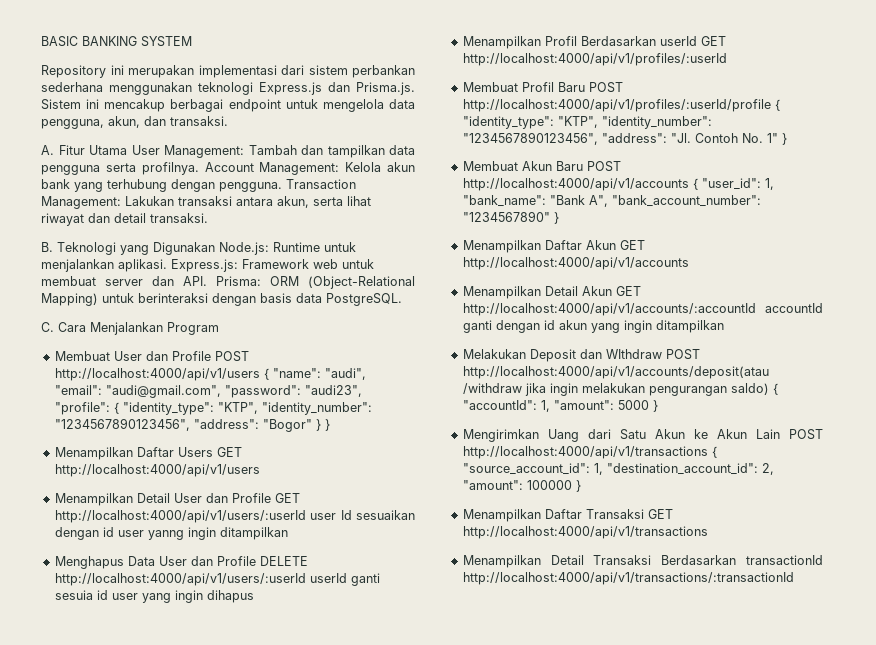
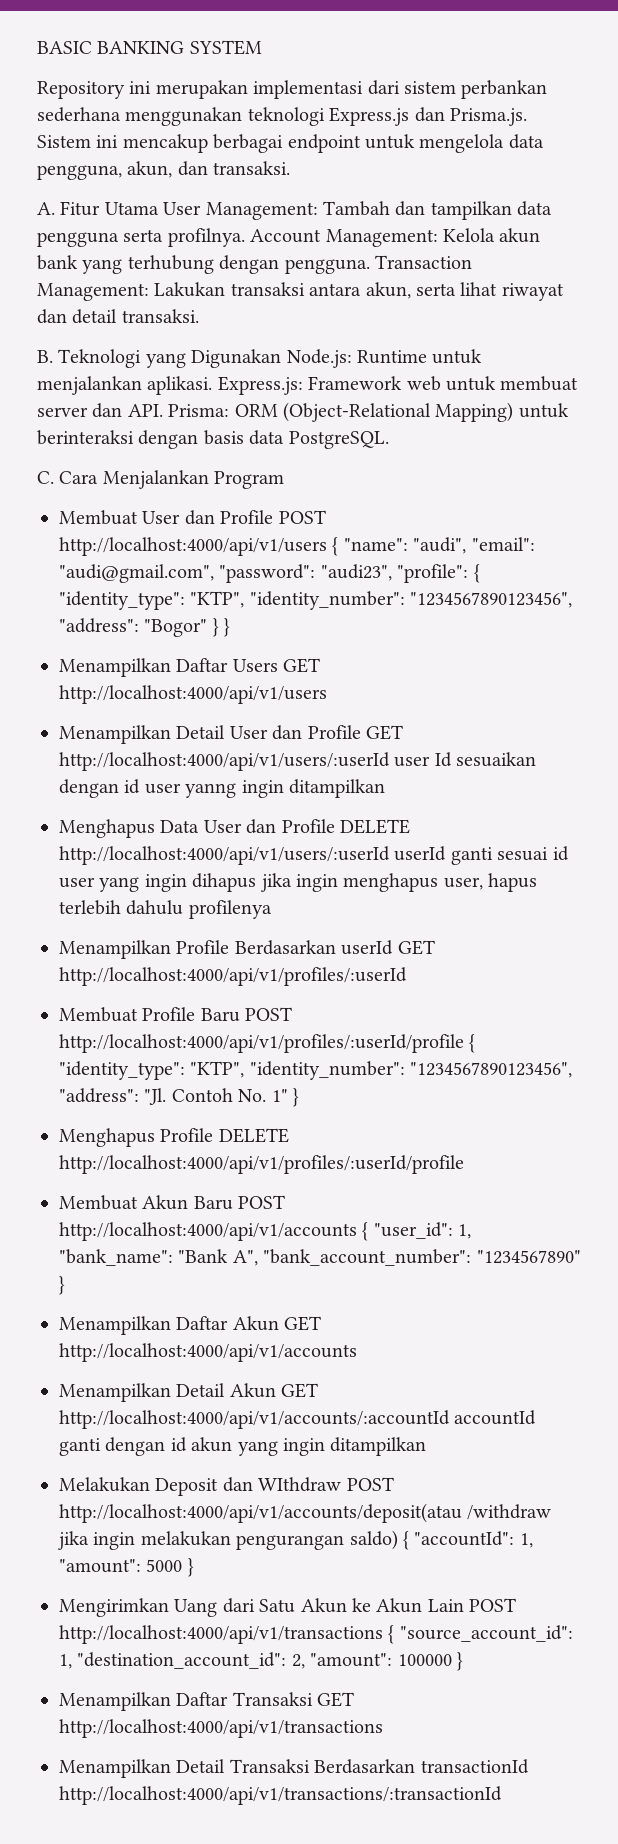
- Menghapus Data User dan Profile DELETE http://localhost:4000/api/v1/users/:userId userId ganti sesuia id user yang ingin dihapus
- Menampilkan Profil Berdasarkan userId GET http://localhost:4000/api/v1/profiles/:userId
+ Menghapus Data User dan Profile DELETE http://localhost:4000/api/v1/users/:userId userId ganti sesuai id user yang ingin dihapus jika ingin menghapus user, hapus terlebih dahulu profilenya
+ Menampilkan Profile Berdasarkan userId GET http://localhost:4000/api/v1/profiles/:userId
- Membuat Profil Baru POST http://localhost:4000/api/v1/profiles/:userId/profile { "identity_type": "KTP", "identity_number": "1234567890123456", "address": "Jl. Contoh No. 1" }
+ Membuat Profile Baru POST http://localhost:4000/api/v1/profiles/:userId/profile { "identity_type": "KTP", "identity_number": "1234567890123456", "address": "Jl. Contoh No. 1" }
+ Menghapus Profile DELETE http://localhost:4000/api/v1/profiles/:userId/profile

